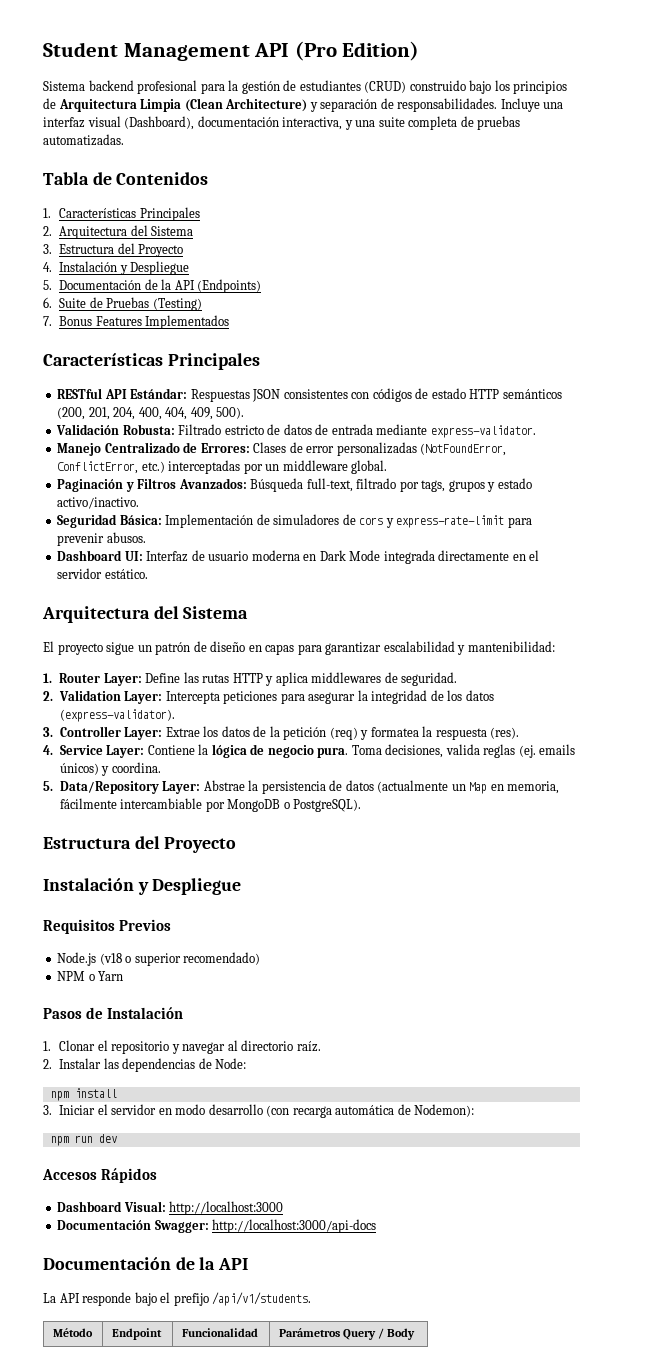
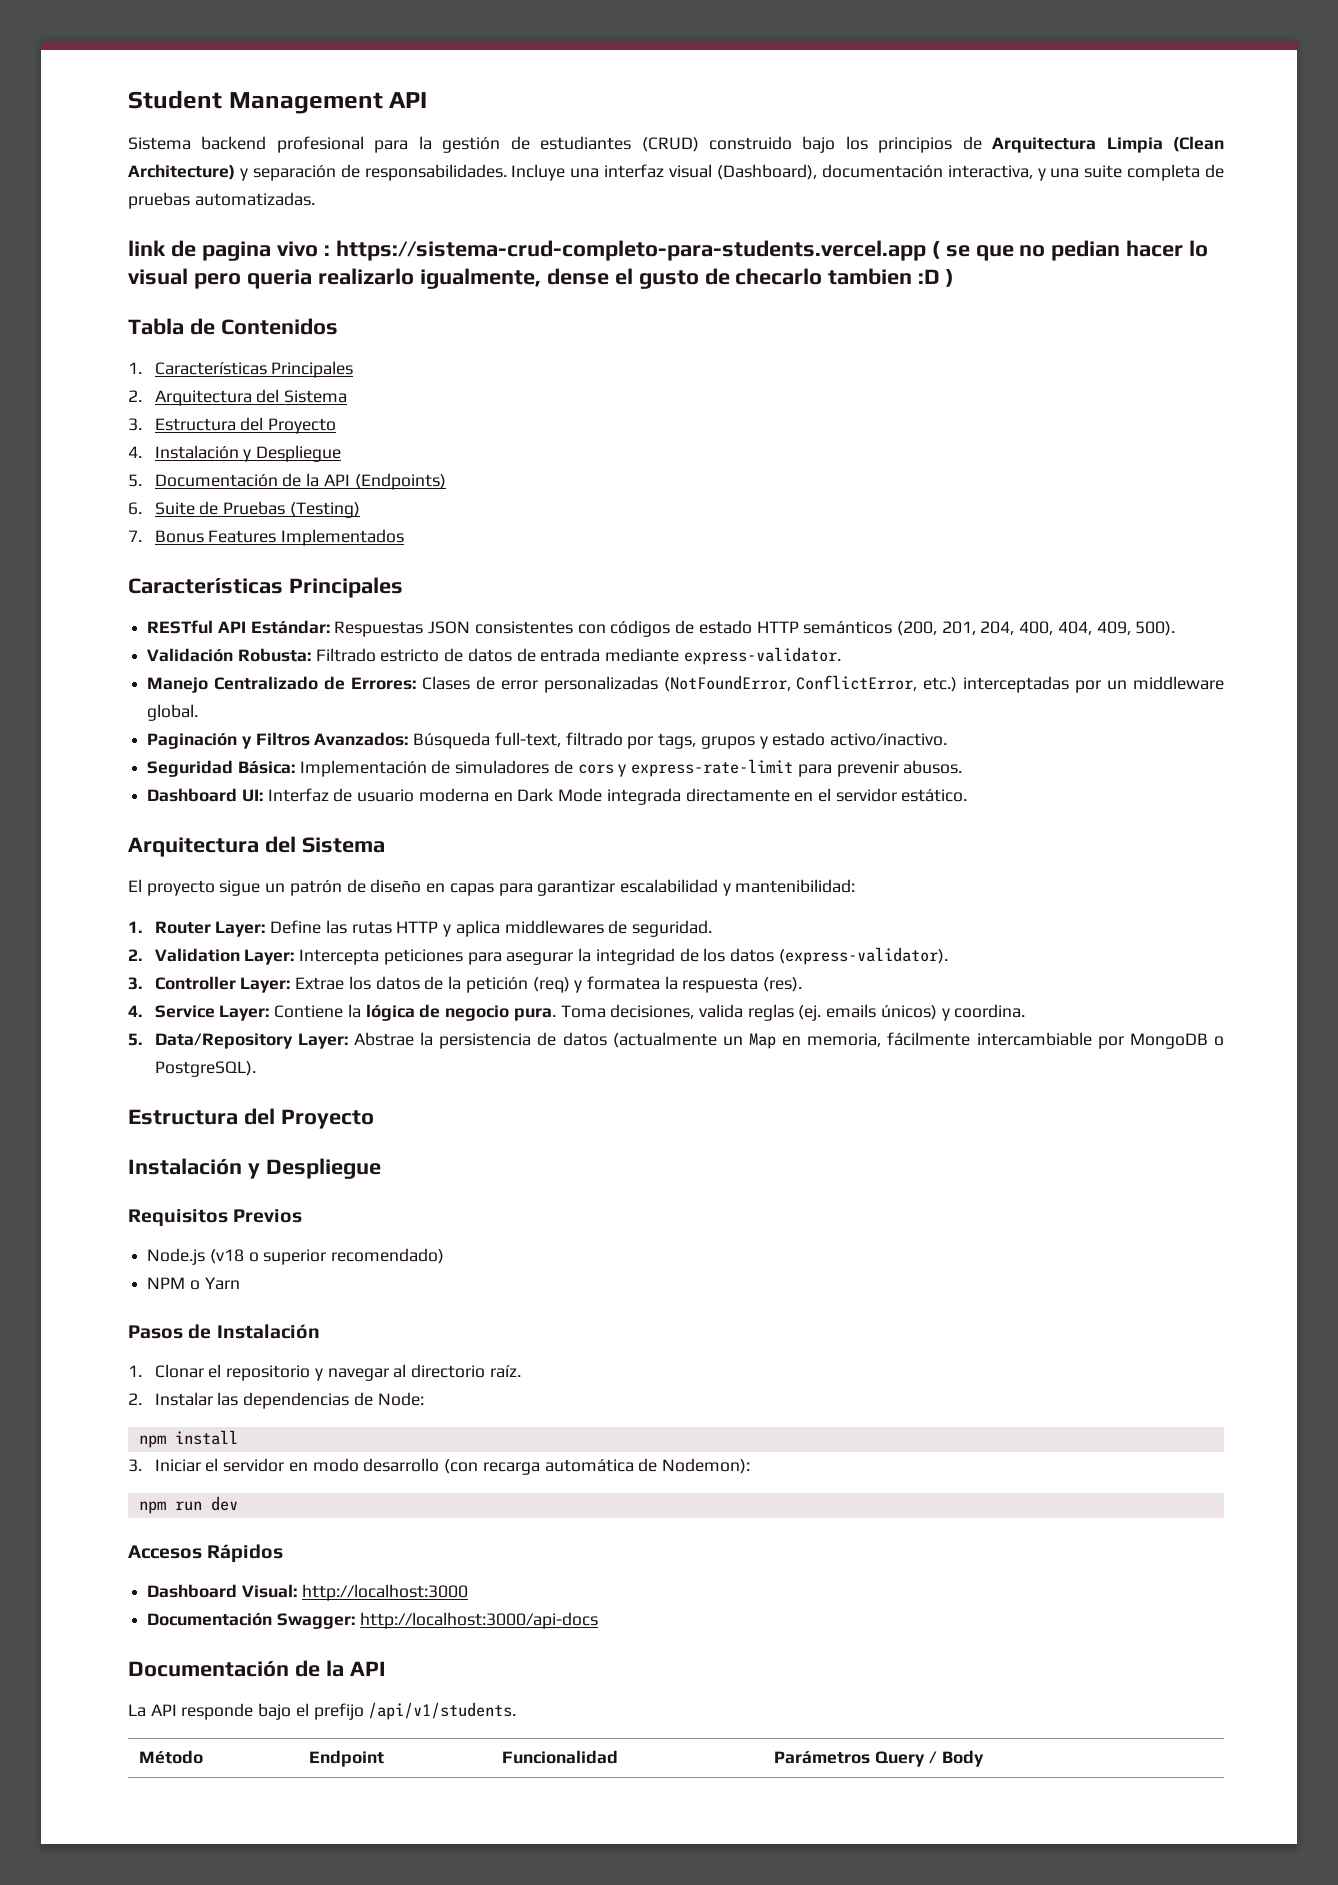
- Student Management API (Pro Edition)
+ Student Management API
+ link de pagina vivo : https://sistema-crud-completo-para-students.vercel.app ( se que no pedian hacer lo visual pero queria realizarlo igualmente, dense el gusto de checarlo tambien :D )

